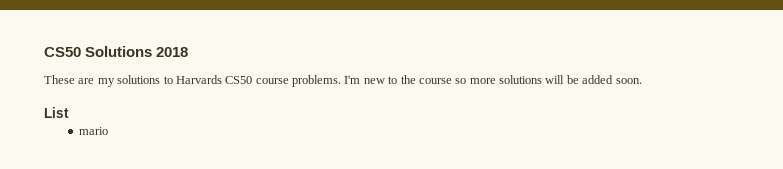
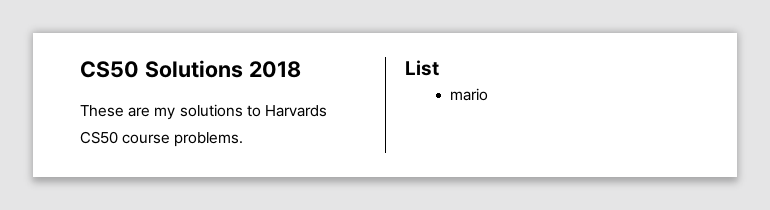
- I'm new to the course so more solutions will be added soon.

